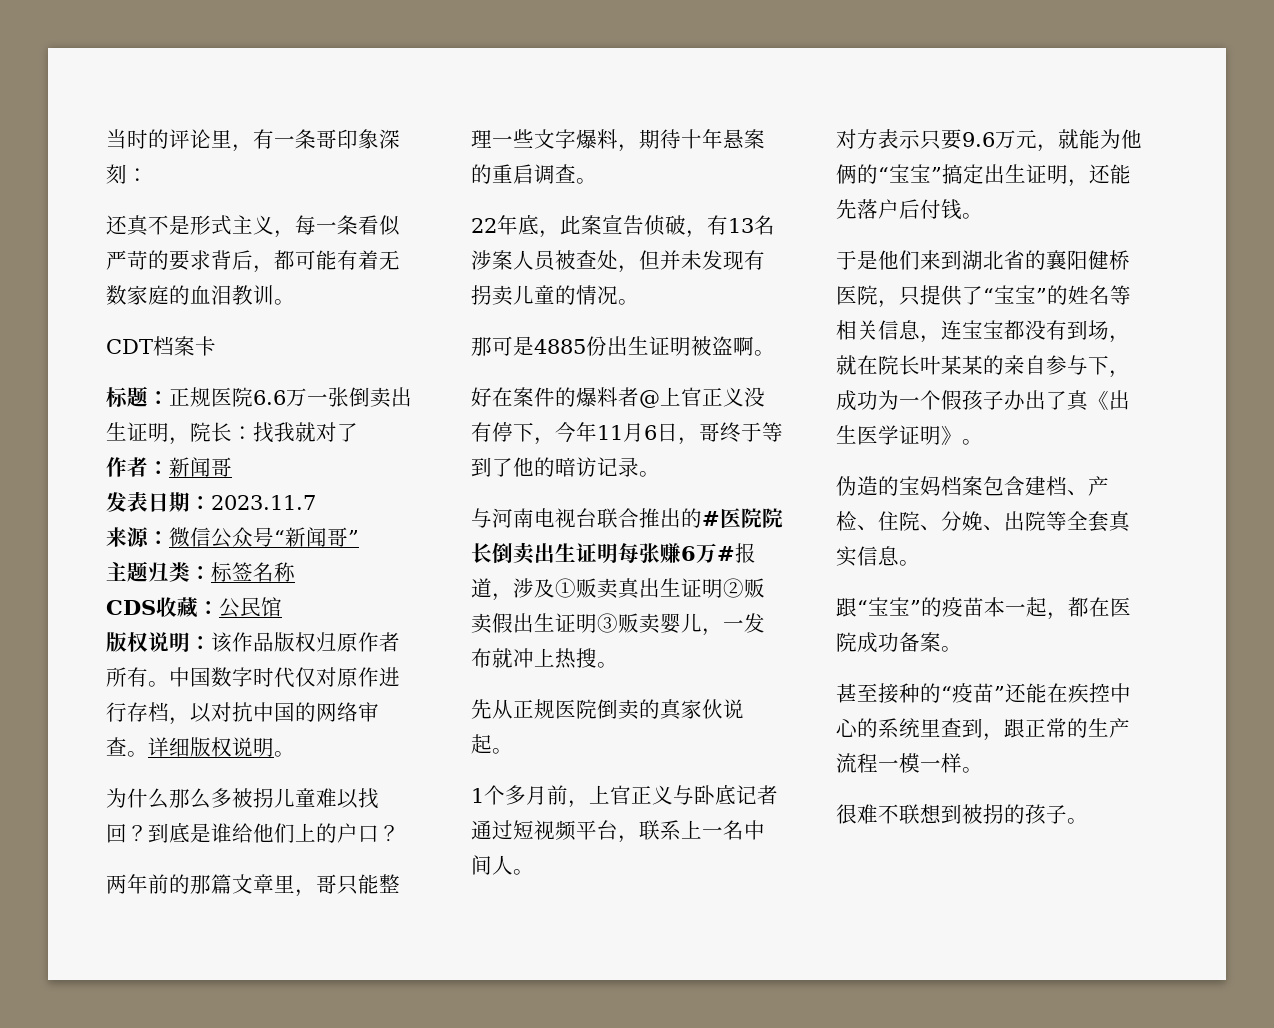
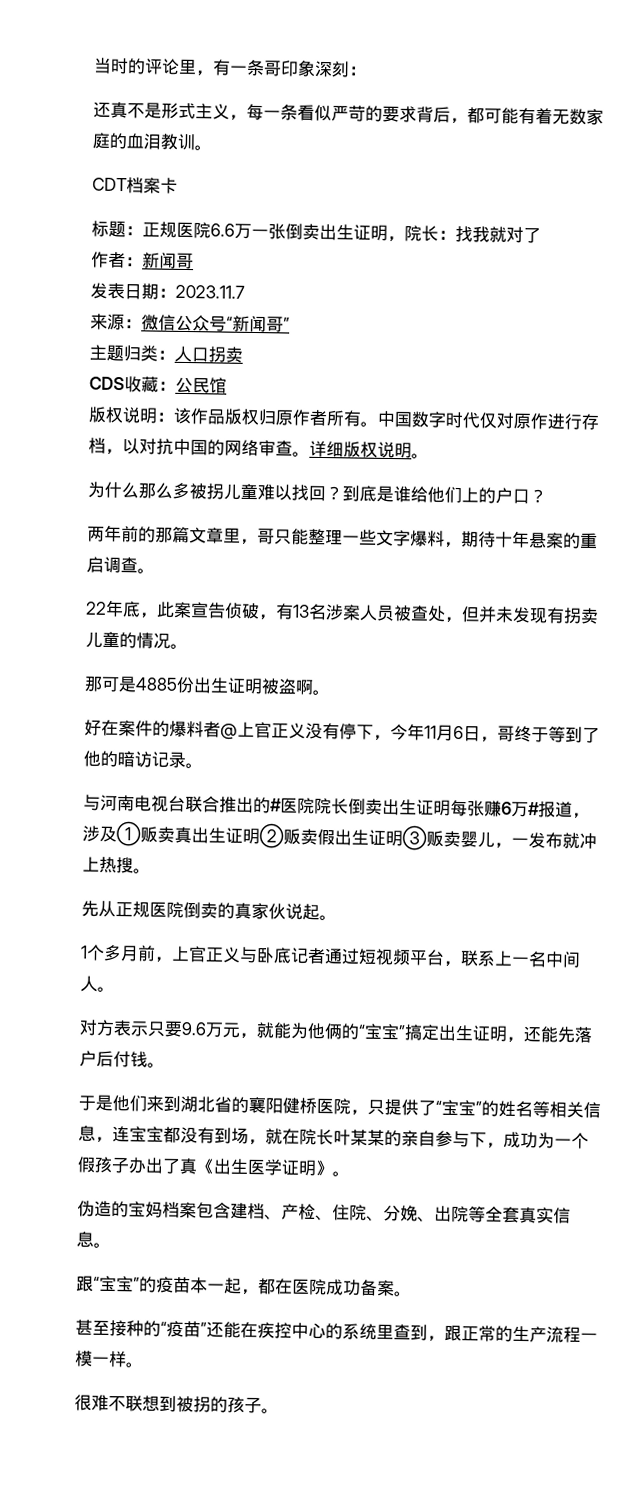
- 主题归类：标签名称
+ 主题归类：人口拐卖

